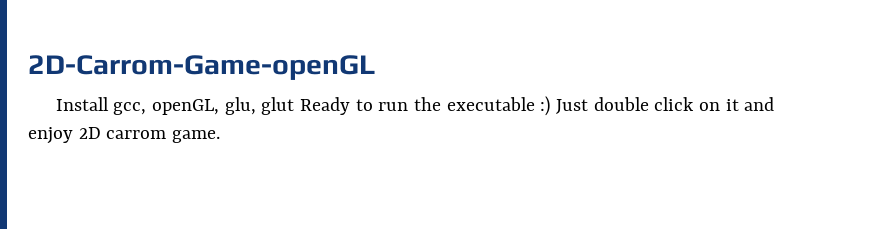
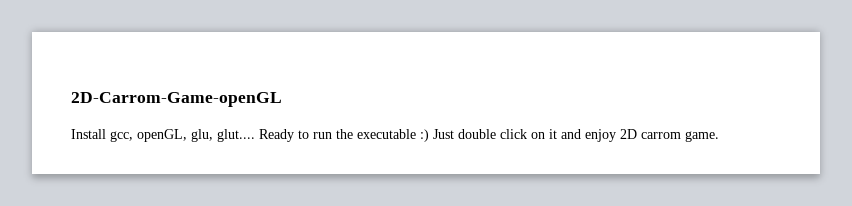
- Install gcc, openGL, glu, glut Ready to run the executable :) Just double click on it and enjoy 2D carrom game.
+ Install gcc, openGL, glu, glut.... Ready to run the executable :) Just double click on it and enjoy 2D carrom game.

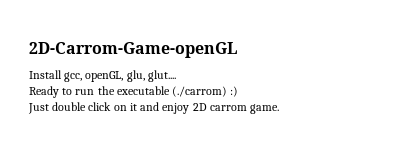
- Install gcc, openGL, glu, glut.... Ready to run the executable :) Just double click on it and enjoy 2D carrom game.
+ Install gcc, openGL, glu, glut....
+ Ready to run the executable (./carrom) :)
+ Just double click on it and enjoy 2D carrom game.

